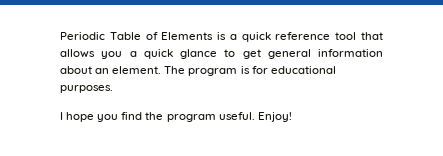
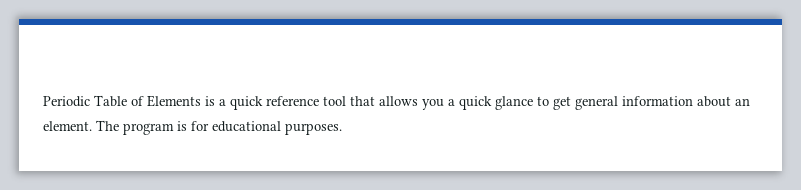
- I hope you find the program useful. Enjoy!

